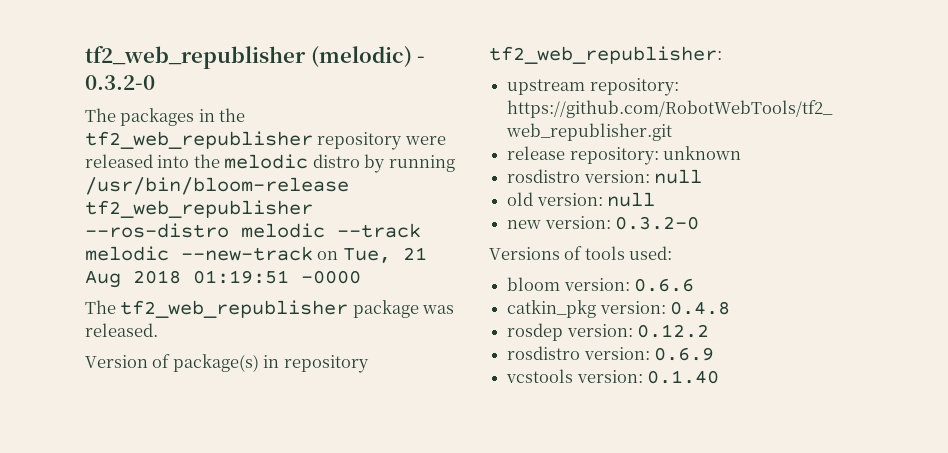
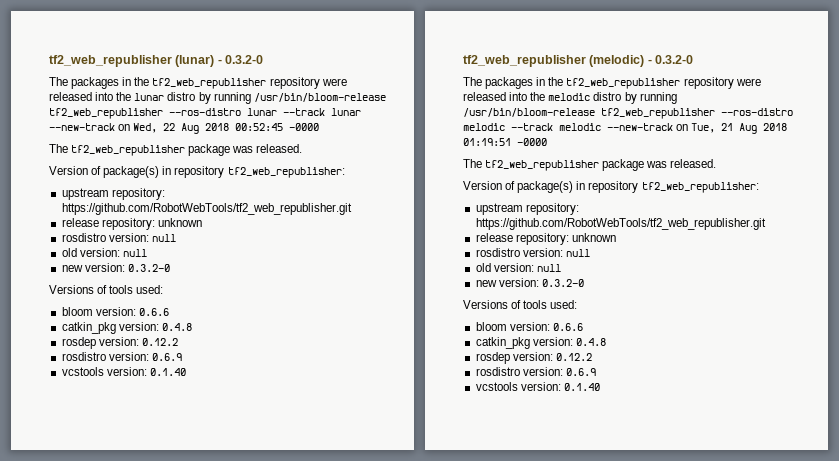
+ tf2_web_republisher (lunar) - 0.3.2-0
+ The packages in the tf2_web_republisher repository were released into the lunar distro by running /usr/bin/bloom-release tf2_web_republisher --ros-distro lunar --track lunar --new-track on Wed, 22 Aug 2018 00:52:45 -0000
+ The tf2_web_republisher package was released.
+ Version of package(s) in repository tf2_web_republisher:
+ upstream repository: https://github.com/RobotWebTools/tf2_web_republisher.git
+ release repository: unknown
+ rosdistro version: null
+ old version: null
+ new version: 0.3.2-0
+ Versions of tools used:
+ bloom version: 0.6.6
+ catkin_pkg version: 0.4.8
+ rosdep version: 0.12.2
+ rosdistro version: 0.6.9
+ vcstools version: 0.1.40

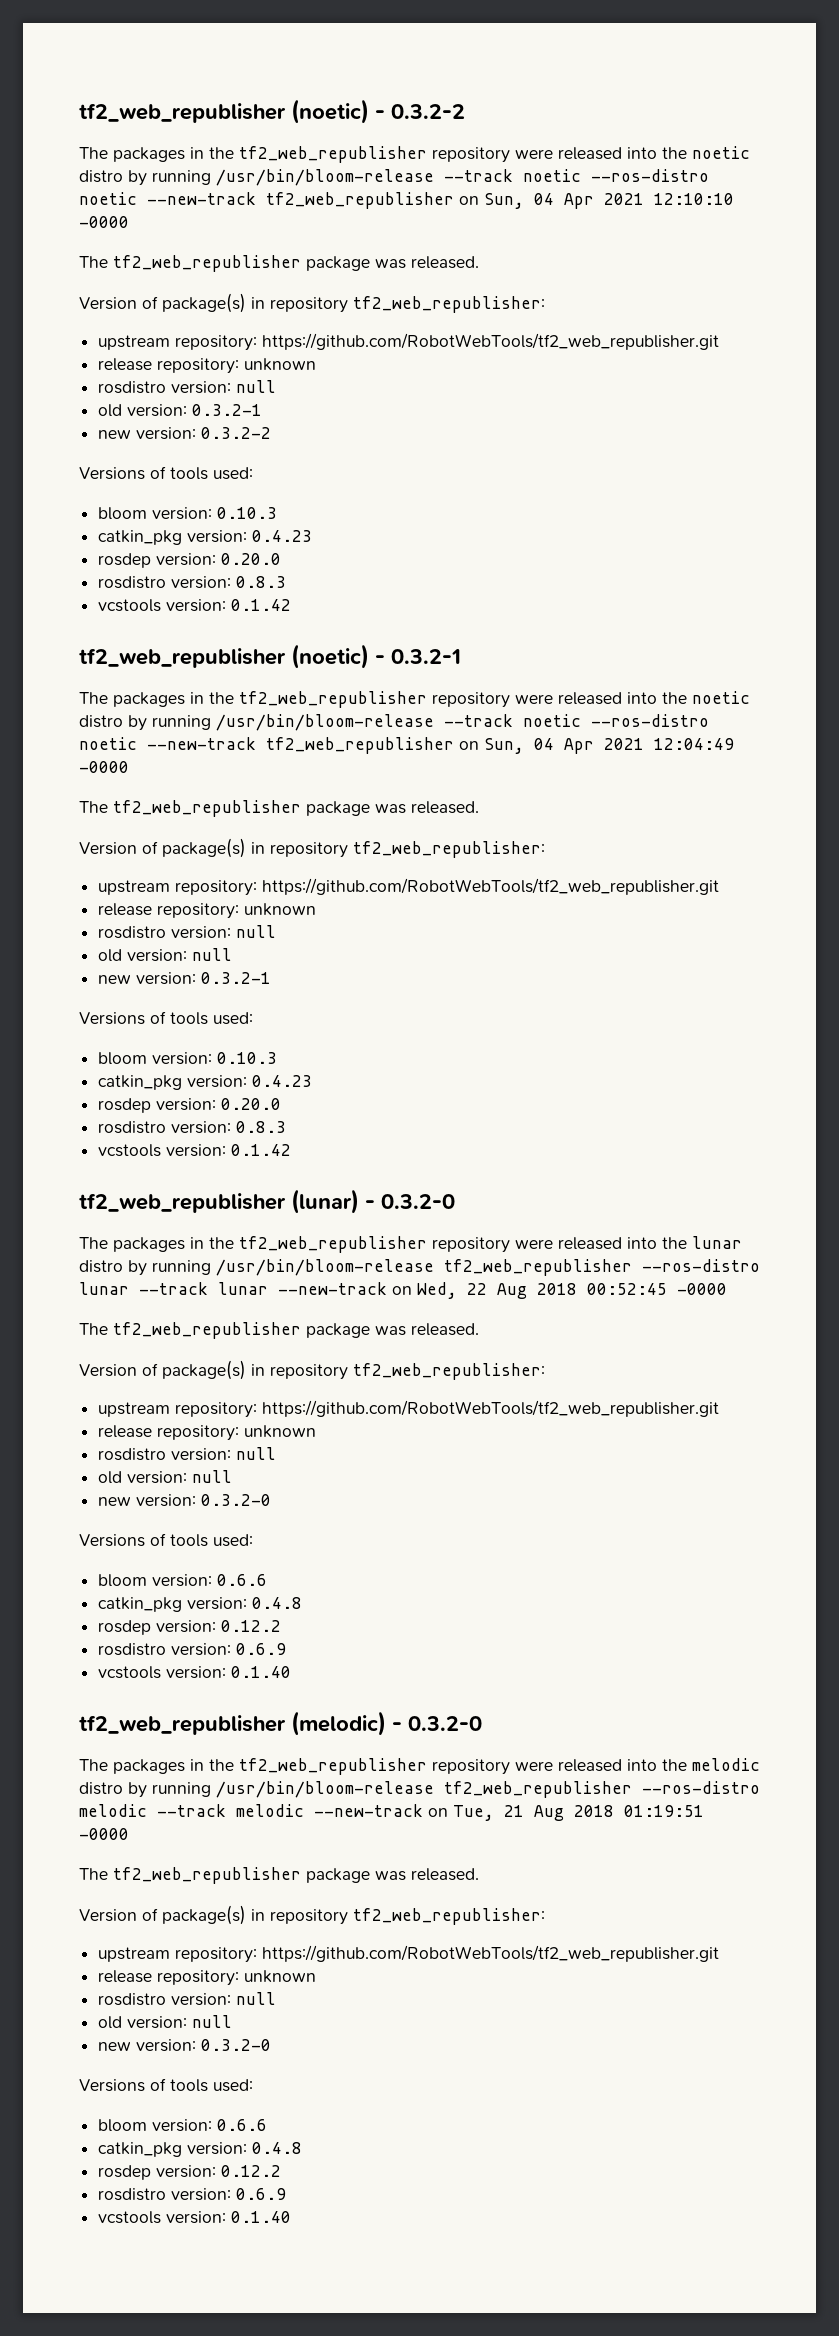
+ tf2_web_republisher (noetic) - 0.3.2-2
+ The packages in the tf2_web_republisher repository were released into the noetic distro by running /usr/bin/bloom-release --track noetic --ros-distro noetic --new-track tf2_web_republisher on Sun, 04 Apr 2021 12:10:10 -0000
+ The tf2_web_republisher package was released.
+ Version of package(s) in repository tf2_web_republisher:
+ upstream repository: https://github.com/RobotWebTools/tf2_web_republisher.git
+ release repository: unknown
+ rosdistro version: null
+ old version: 0.3.2-1
+ new version: 0.3.2-2
+ Versions of tools used:
+ bloom version: 0.10.3
+ catkin_pkg version: 0.4.23
+ rosdep version: 0.20.0
+ rosdistro version: 0.8.3
+ vcstools version: 0.1.42
+ tf2_web_republisher (noetic) - 0.3.2-1
+ The packages in the tf2_web_republisher repository were released into the noetic distro by running /usr/bin/bloom-release --track noetic --ros-distro noetic --new-track tf2_web_republisher on Sun, 04 Apr 2021 12:04:49 -0000
+ The tf2_web_republisher package was released.
+ Version of package(s) in repository tf2_web_republisher:
+ upstream repository: https://github.com/RobotWebTools/tf2_web_republisher.git
+ release repository: unknown
+ rosdistro version: null
+ old version: null
+ new version: 0.3.2-1
+ Versions of tools used:
+ bloom version: 0.10.3
+ catkin_pkg version: 0.4.23
+ rosdep version: 0.20.0
+ rosdistro version: 0.8.3
+ vcstools version: 0.1.42

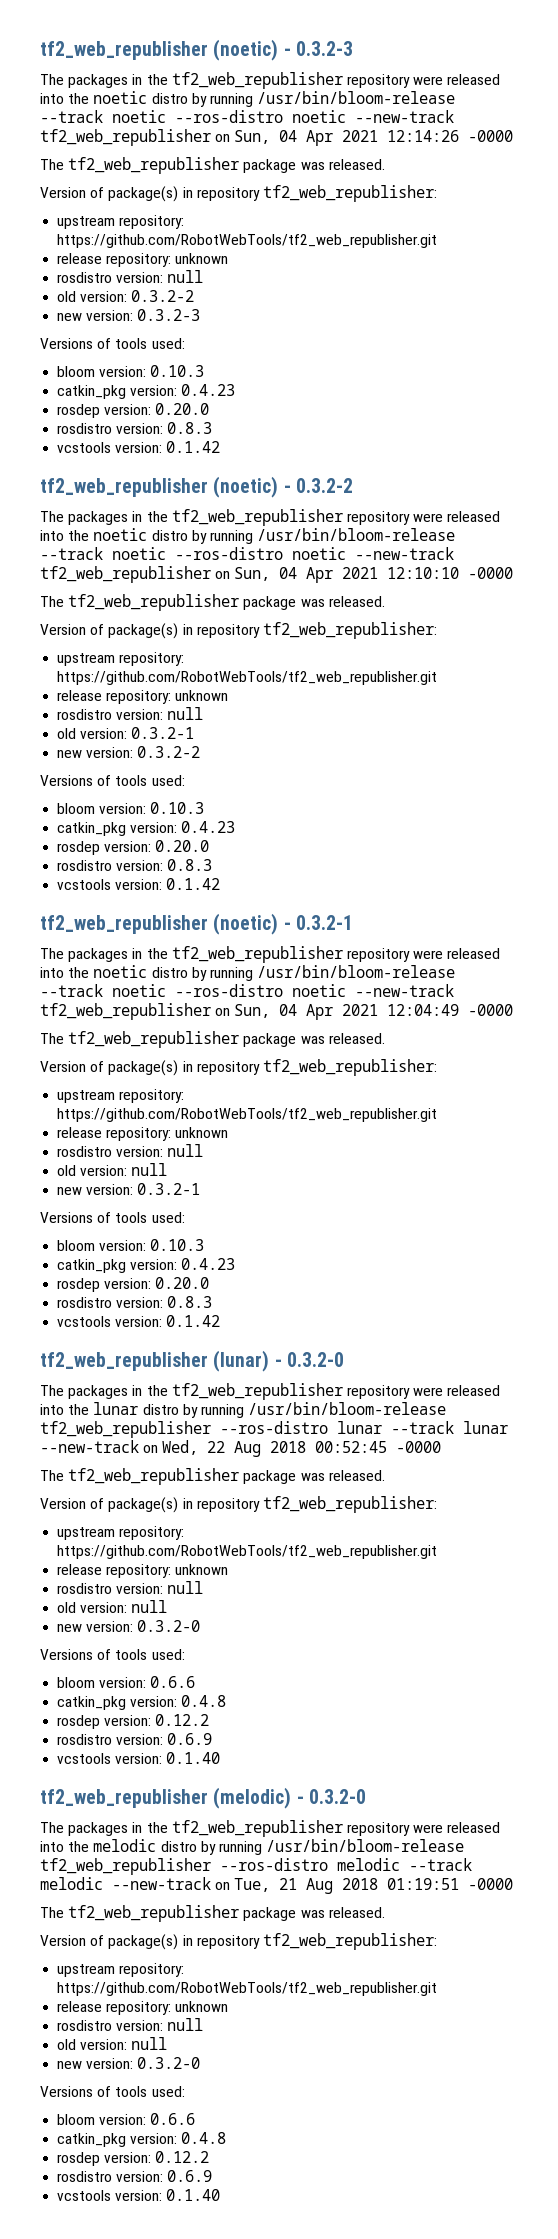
+ tf2_web_republisher (noetic) - 0.3.2-3
+ The packages in the tf2_web_republisher repository were released into the noetic distro by running /usr/bin/bloom-release --track noetic --ros-distro noetic --new-track tf2_web_republisher on Sun, 04 Apr 2021 12:14:26 -0000
+ The tf2_web_republisher package was released.
+ Version of package(s) in repository tf2_web_republisher:
+ upstream repository: https://github.com/RobotWebTools/tf2_web_republisher.git
+ release repository: unknown
+ rosdistro version: null
+ old version: 0.3.2-2
+ new version: 0.3.2-3
+ Versions of tools used:
+ bloom version: 0.10.3
+ catkin_pkg version: 0.4.23
+ rosdep version: 0.20.0
+ rosdistro version: 0.8.3
+ vcstools version: 0.1.42

